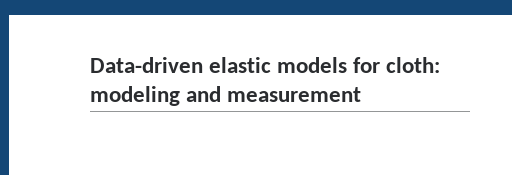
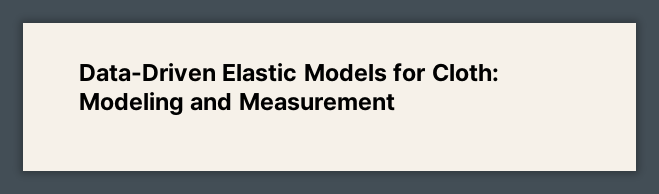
- Data-driven elastic models for cloth: modeling and measurement
+ Data-Driven Elastic Models for Cloth: Modeling and Measurement

